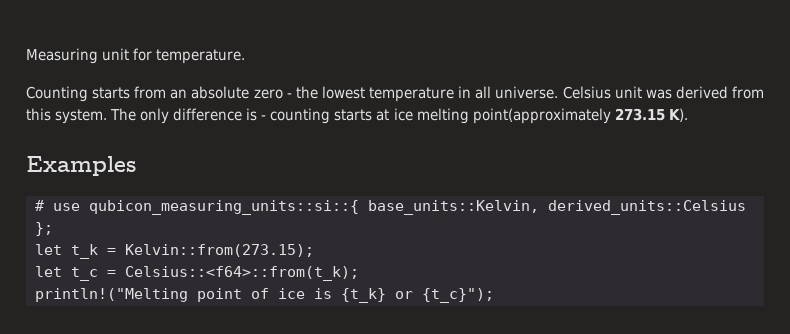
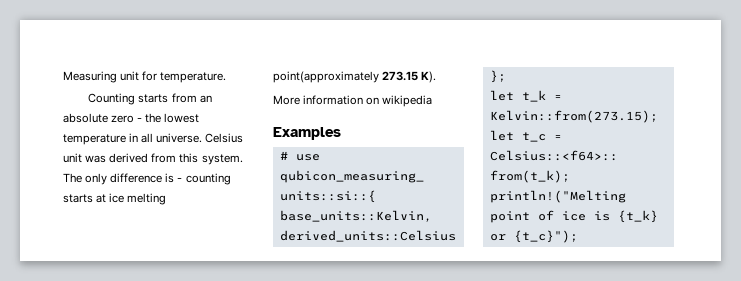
+ More information on wikipedia

